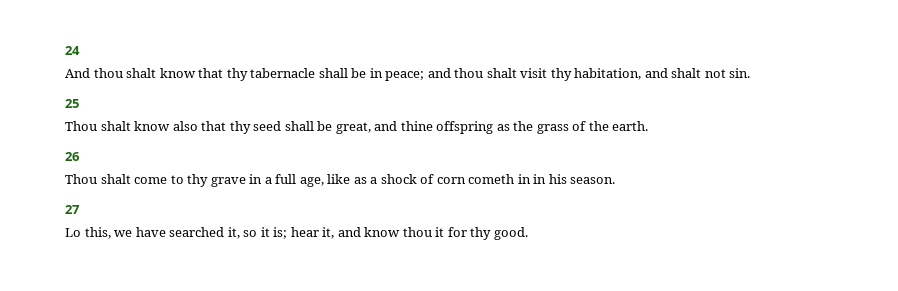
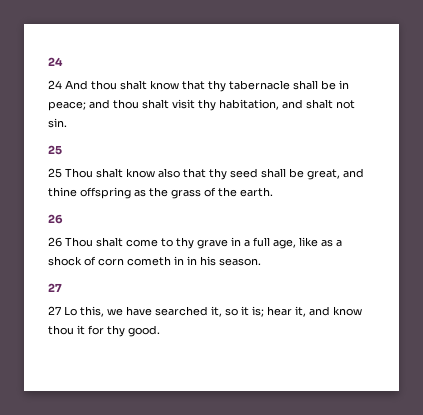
- And thou shalt know that thy tabernacle shall be in peace; and thou shalt visit thy habitation, and shalt not sin.
+ 24 And thou shalt know that thy tabernacle shall be in peace; and thou shalt visit thy habitation, and shalt not sin.
- Thou shalt know also that thy seed shall be great, and thine offspring as the grass of the earth.
+ 25 Thou shalt know also that thy seed shall be great, and thine offspring as the grass of the earth.
- Thou shalt come to thy grave in a full age, like as a shock of corn cometh in in his season.
+ 26 Thou shalt come to thy grave in a full age, like as a shock of corn cometh in in his season.
- Lo this, we have searched it, so it is; hear it, and know thou it for thy good.
+ 27 Lo this, we have searched it, so it is; hear it, and know thou it for thy good.

